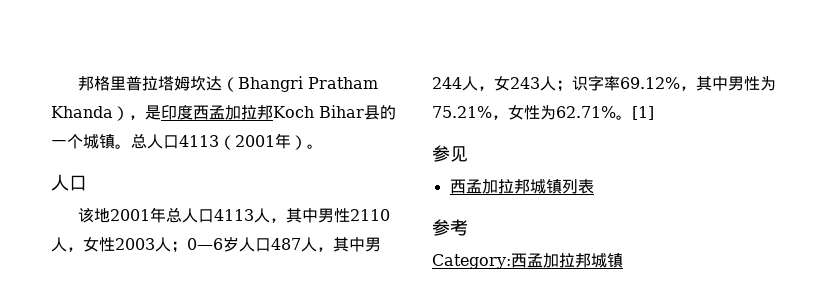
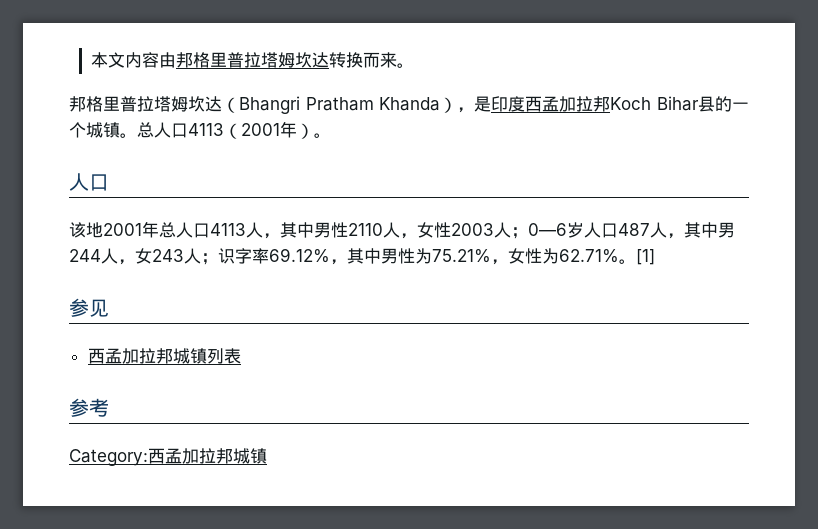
+ 本文内容由邦格里普拉塔姆坎达转换而来。

